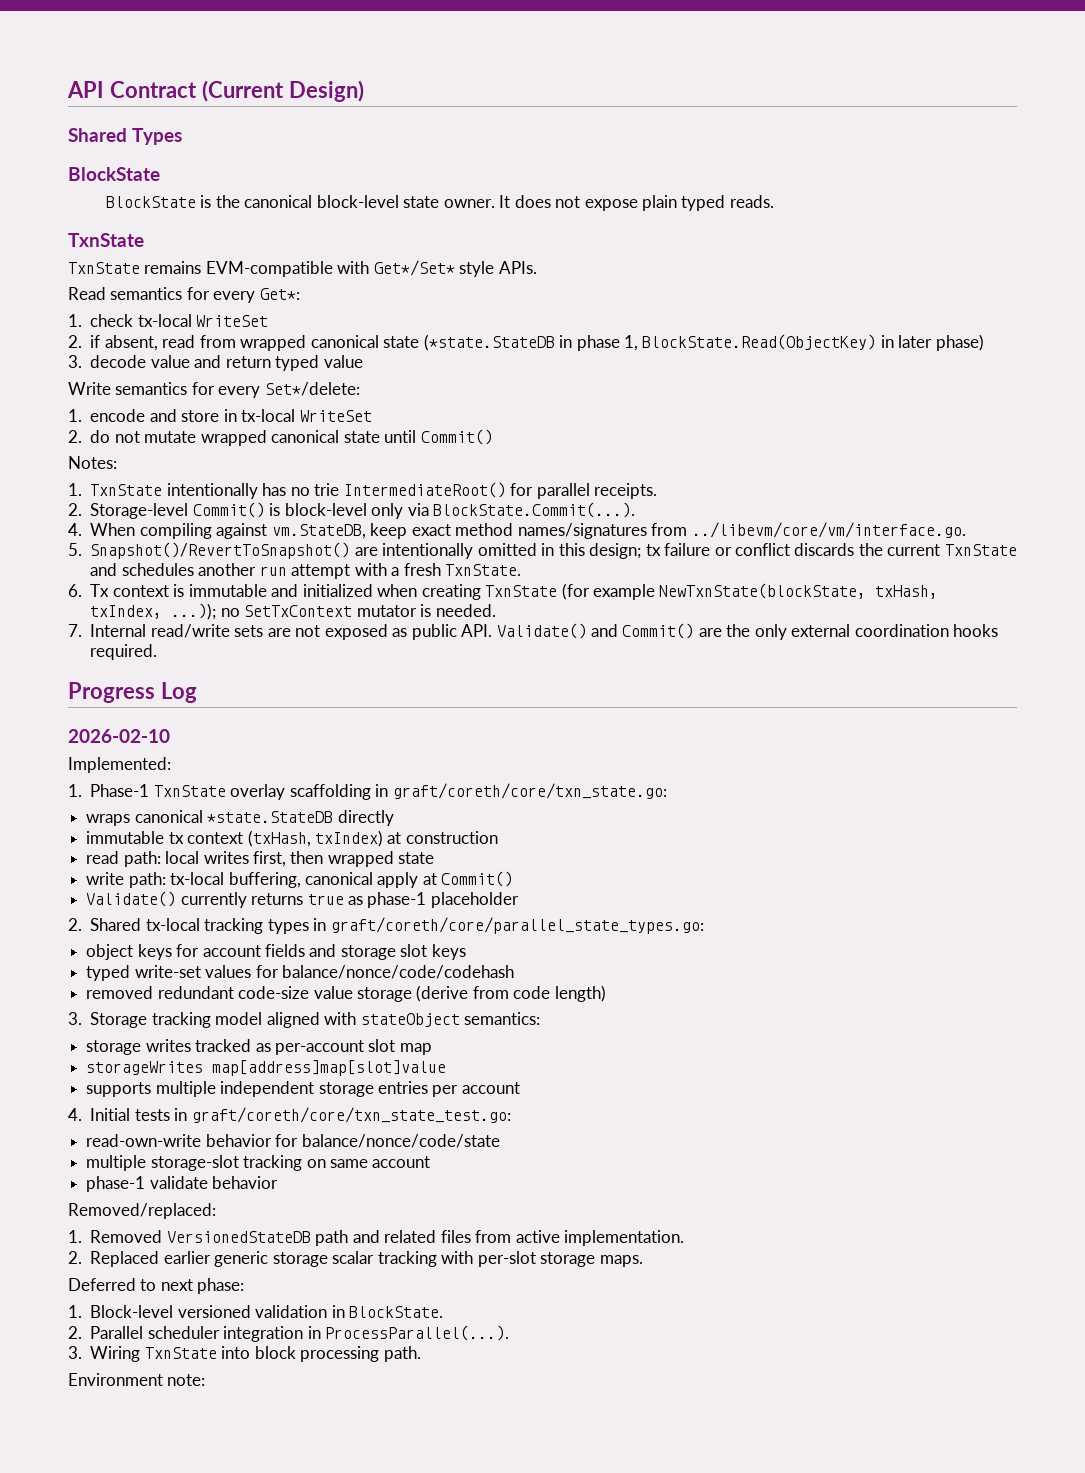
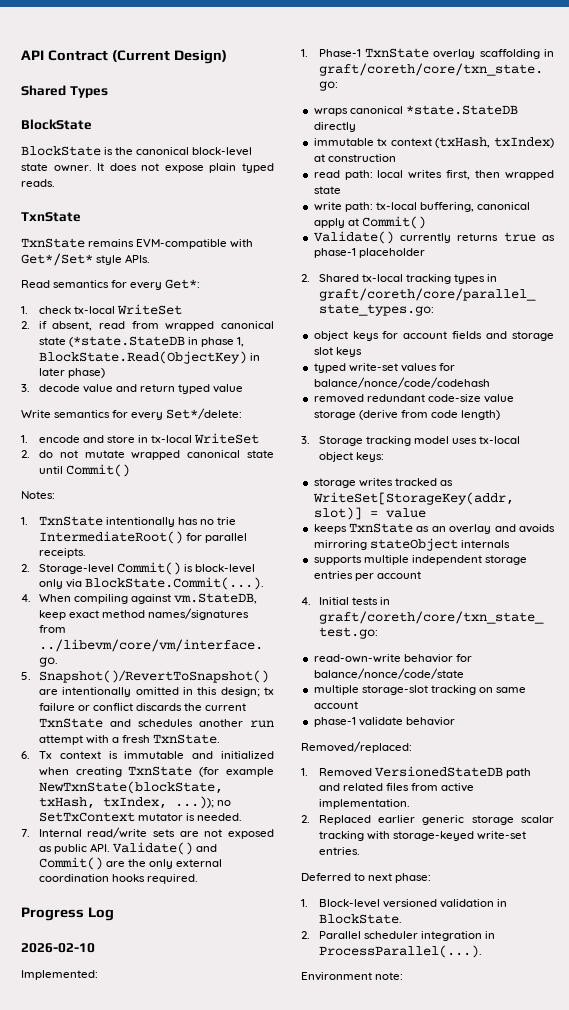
- 3. Storage tracking model aligned with stateObject semantics:
+ 3. Storage tracking model uses tx-local object keys:
- storage writes tracked as per-account slot map
- storageWrites map[address]map[slot]value
+ storage writes tracked as WriteSet[StorageKey(addr, slot)] = value
+ keeps TxnState as an overlay and avoids mirroring stateObject internals
- 2. Replaced earlier generic storage scalar tracking with per-slot storage maps.
+ 2. Replaced earlier generic storage scalar tracking with storage-keyed write-set entries.
- 3. Wiring TxnState into block processing path.

